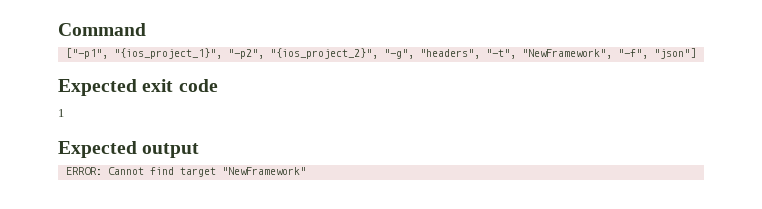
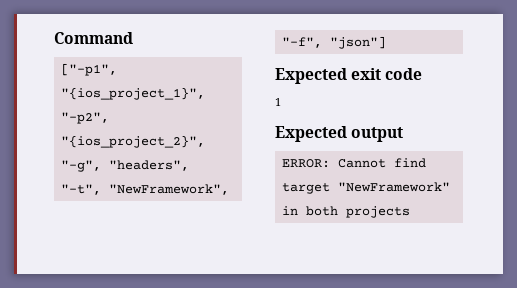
- ERROR: Cannot find target "NewFramework"
+ ERROR: Cannot find target "NewFramework" in both projects

